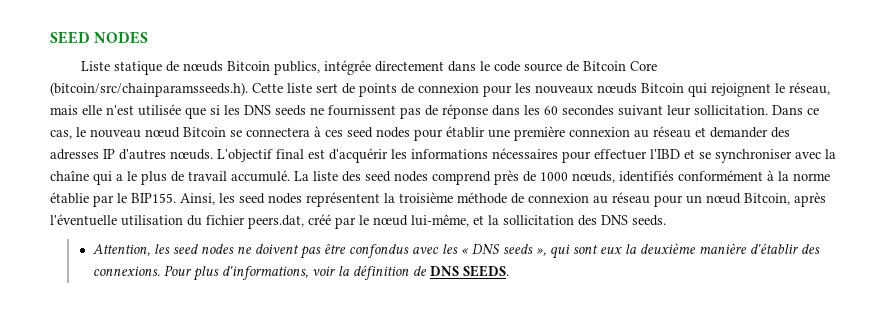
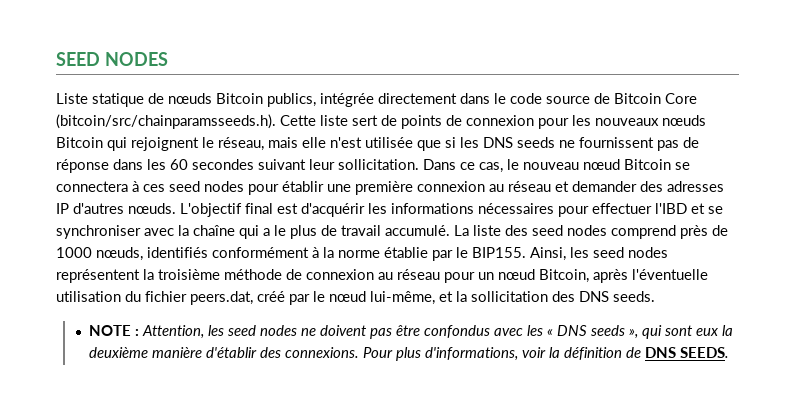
- Attention, les seed nodes ne doivent pas être confondus avec les « DNS seeds », qui sont eux la deuxième manière d'établir des connexions.
+ NOTE : Attention, les seed nodes ne doivent pas être confondus avec les « DNS seeds », qui sont eux la deuxième manière d'établir des connexions.

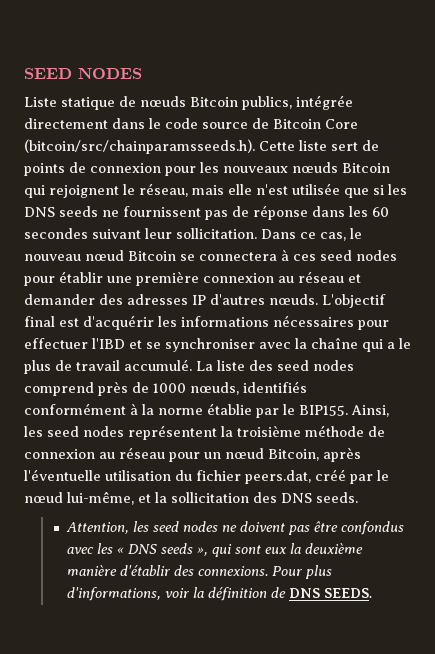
- NOTE : Attention, les seed nodes ne doivent pas être confondus avec les « DNS seeds », qui sont eux la deuxième manière d'établir des connexions.
+ Attention, les seed nodes ne doivent pas être confondus avec les « DNS seeds », qui sont eux la deuxième manière d'établir des connexions.

